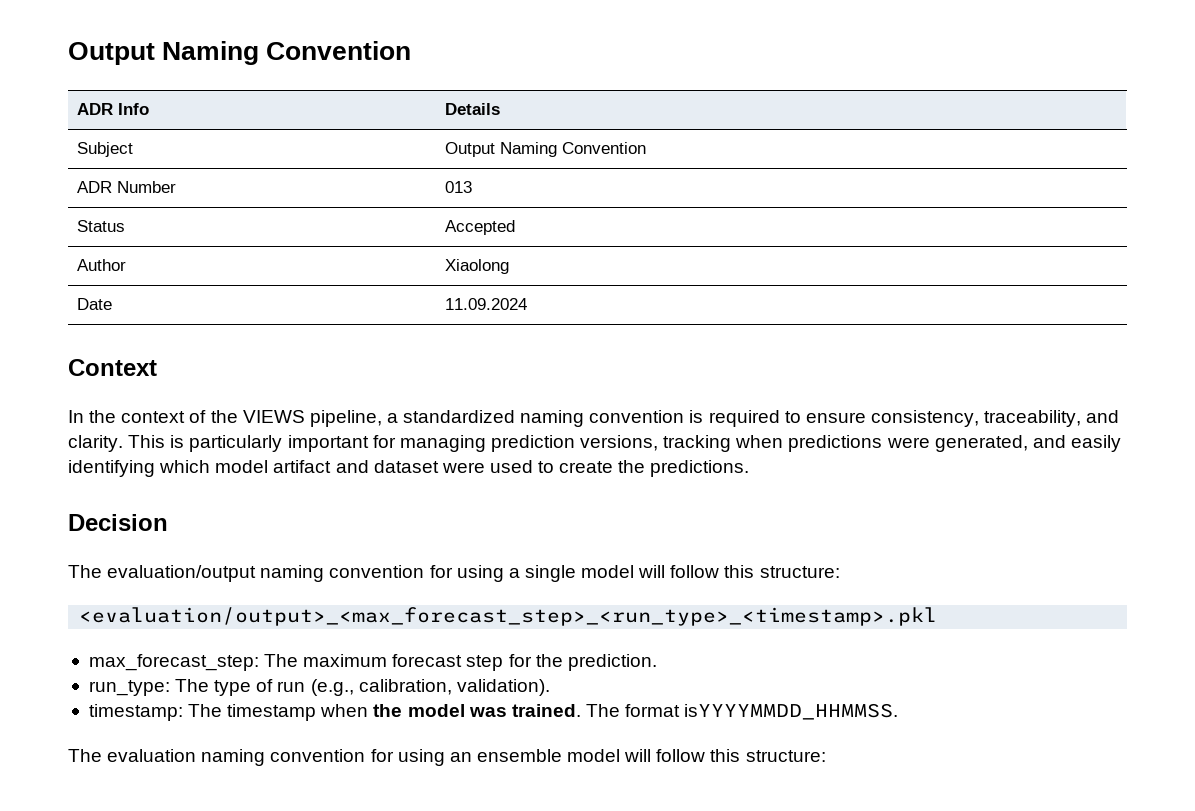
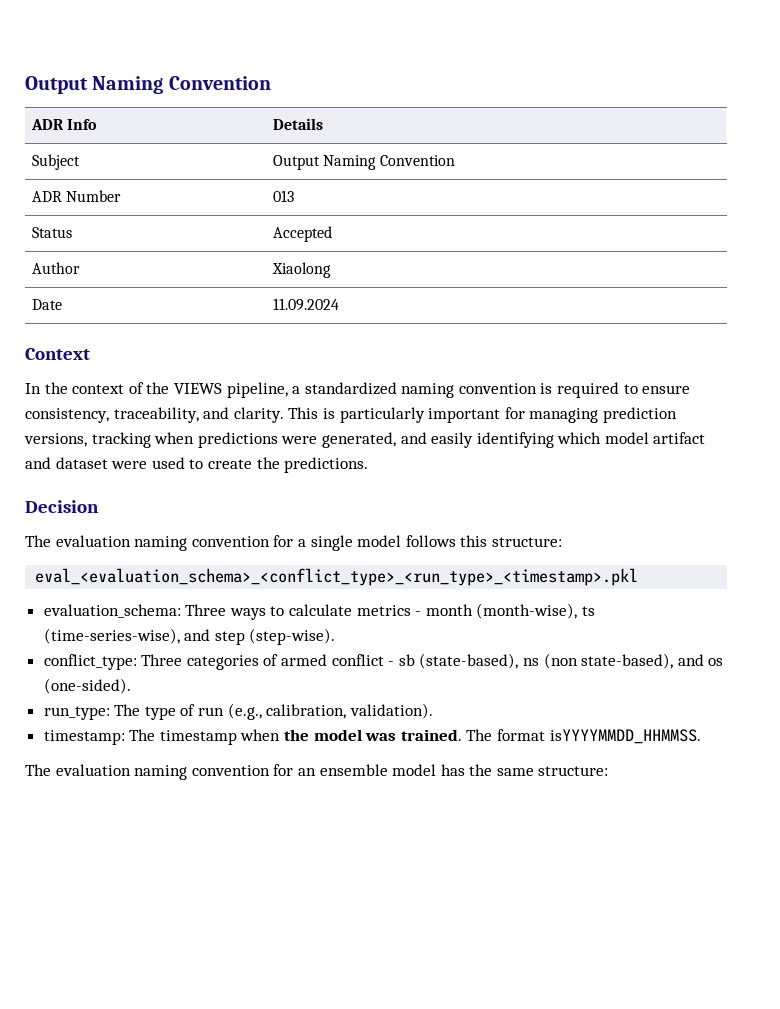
- The evaluation/output naming convention for using a single model will follow this structure:
+ The evaluation naming convention for a single model follows this structure:
- <evaluation/output>_<max_forecast_step>_<run_type>_<timestamp>.pkl
- max_forecast_step: The maximum forecast step for the prediction.
+ eval_<evaluation_schema>_<conflict_type>_<run_type>_<timestamp>.pkl
+ evaluation_schema: Three ways to calculate metrics - month (month-wise), ts (time-series-wise), and step (step-wise).
+ conflict_type: Three categories of armed conflict - sb (state-based), ns (non state-based), and os (one-sided).
- The evaluation naming convention for using an ensemble model will follow this structure:
+ The evaluation naming convention for an ensemble model has the same structure:

